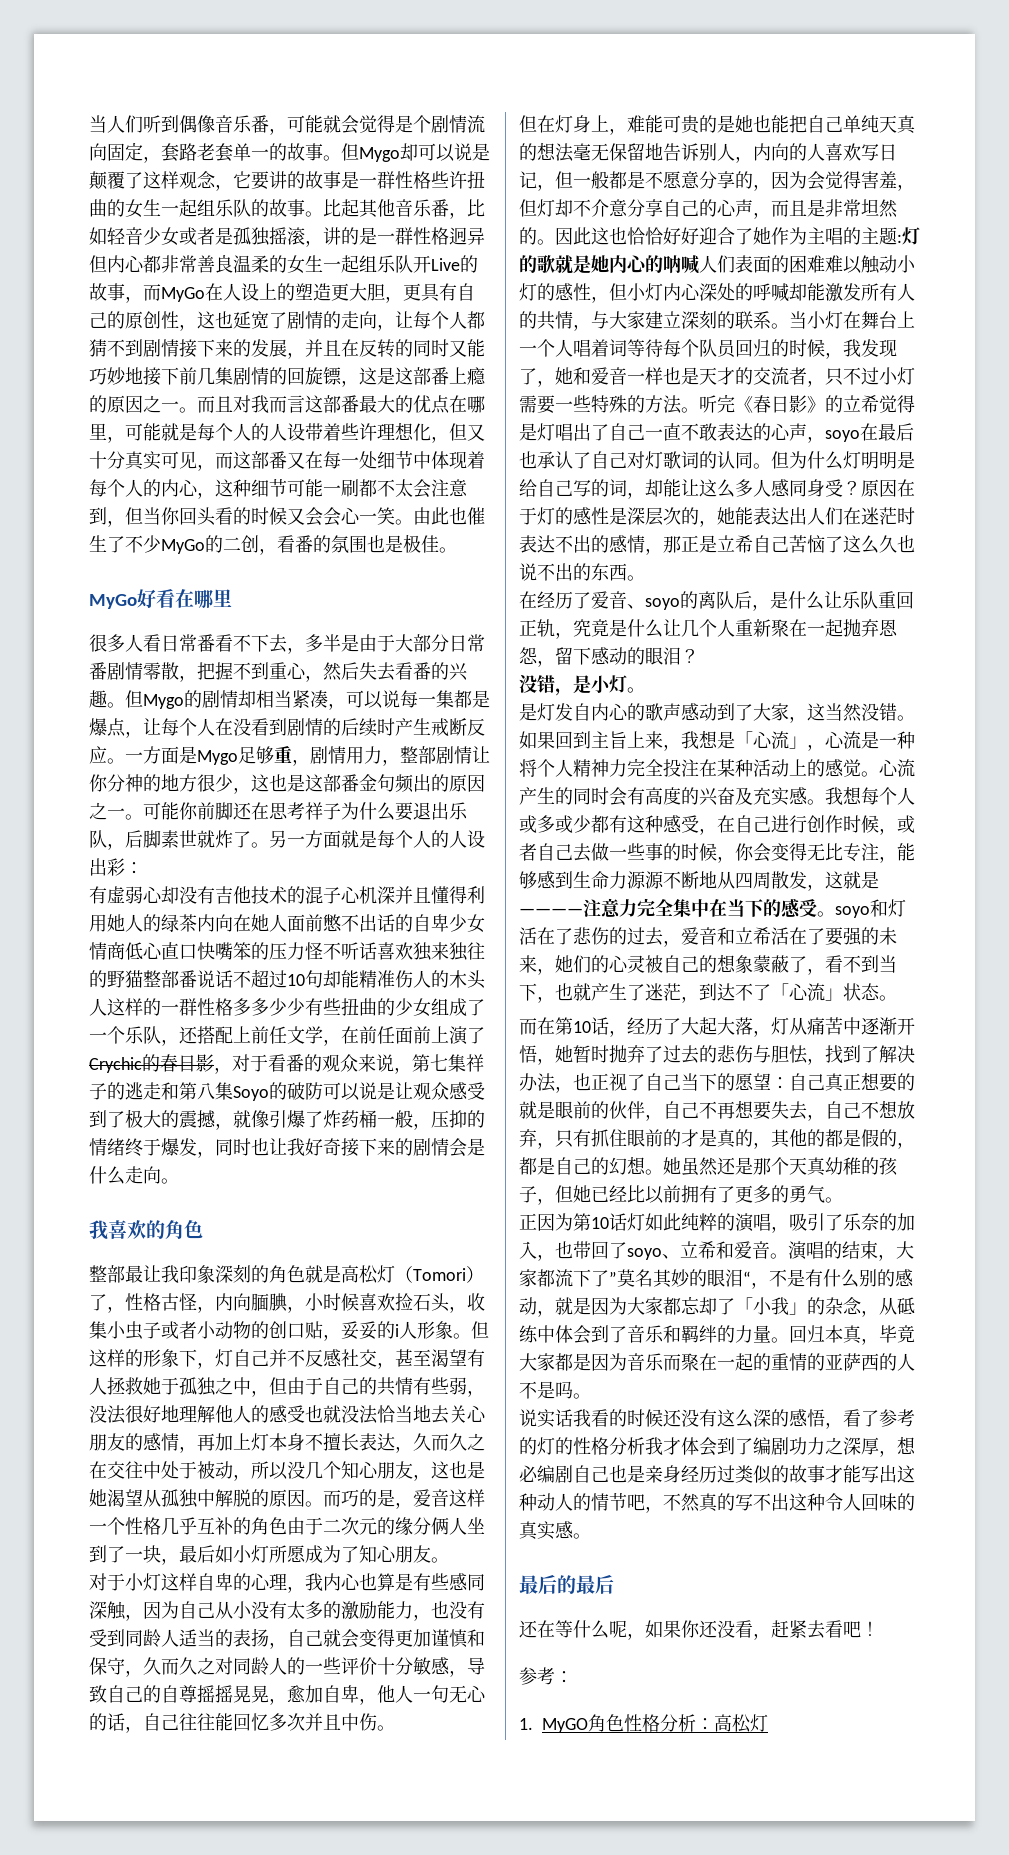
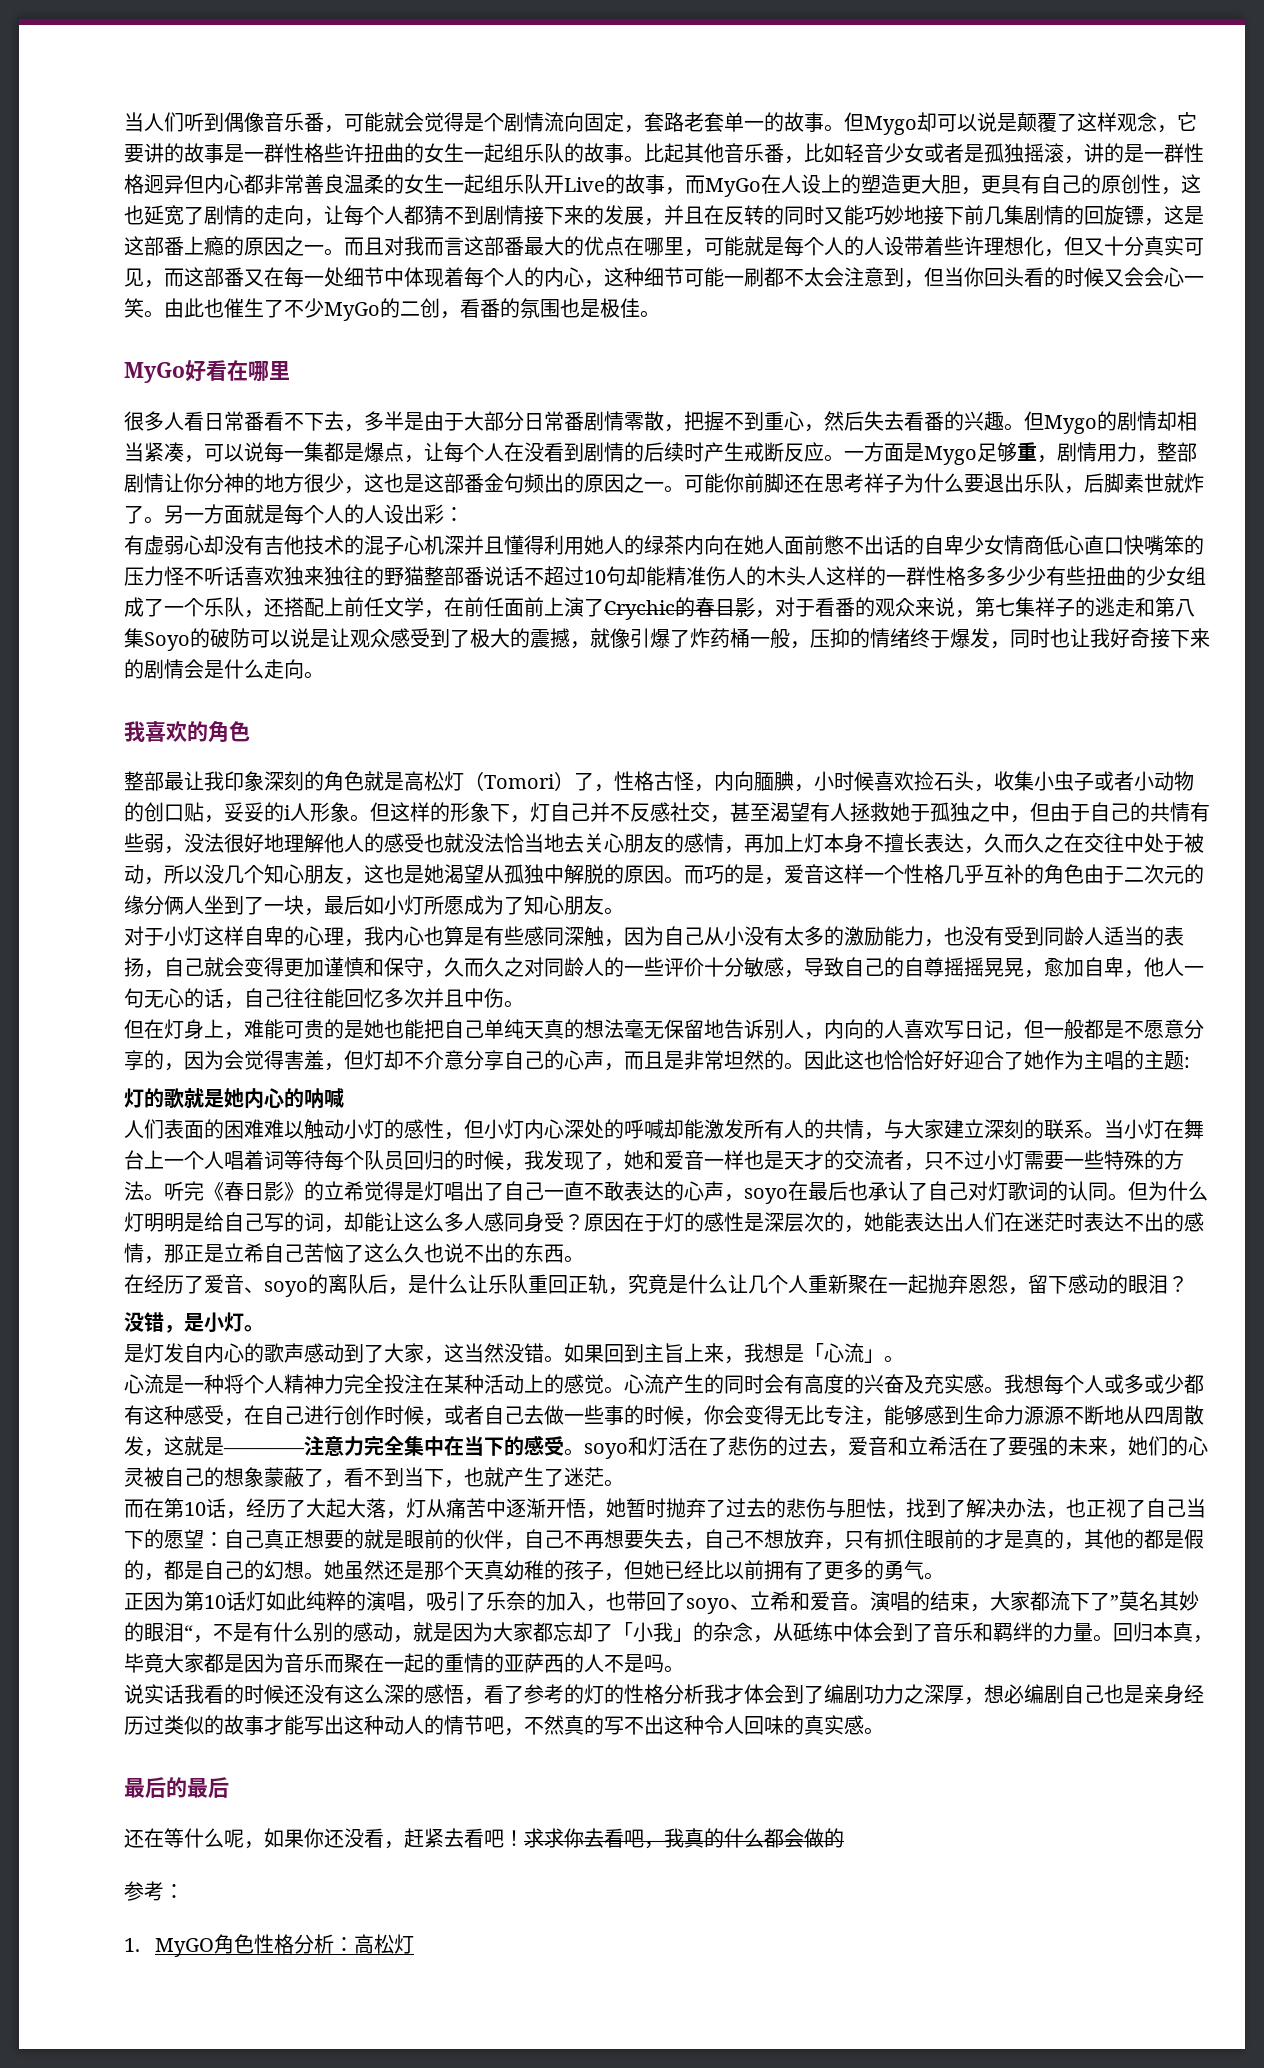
- 因此这也恰恰好好迎合了她作为主唱的主题:灯的歌就是她内心的呐喊人们表面的困难难以触动小灯的感性，但小灯内心深处的呼喊却能激发所有人的共情，与大家建立深刻的联系。
+ 因此这也恰恰好好迎合了她作为主唱的主题:
+ 灯的歌就是她内心的呐喊
+ 人们表面的困难难以触动小灯的感性，但小灯内心深处的呼喊却能激发所有人的共情，与大家建立深刻的联系。
- 如果回到主旨上来，我想是「心流」，心流是一种将个人精神力完全投注在某种活动上的感觉。
+ 如果回到主旨上来，我想是「心流」。
+ 心流是一种将个人精神力完全投注在某种活动上的感觉。
- 我想每个人或多或少都有这种感受，在自己进行创作时候，或者自己去做一些事的时候，你会变得无比专注，能够感到生命力源源不断地从四周散发，这就是————注意力完全集中在当下的感受。soyo和灯活在了悲伤的过去，爱音和立希活在了要强的未来，她们的心灵被自己的想象蒙蔽了，看不到当下，也就产生了迷茫，到达不了「心流」状态。
+ 我想每个人或多或少都有这种感受，在自己进行创作时候，或者自己去做一些事的时候，你会变得无比专注，能够感到生命力源源不断地从四周散发，这就是————注意力完全集中在当下的感受。soyo和灯活在了悲伤的过去，爱音和立希活在了要强的未来，她们的心灵被自己的想象蒙蔽了，看不到当下，也就产生了迷茫。
+ 求求你去看吧，我真的什么都会做的

